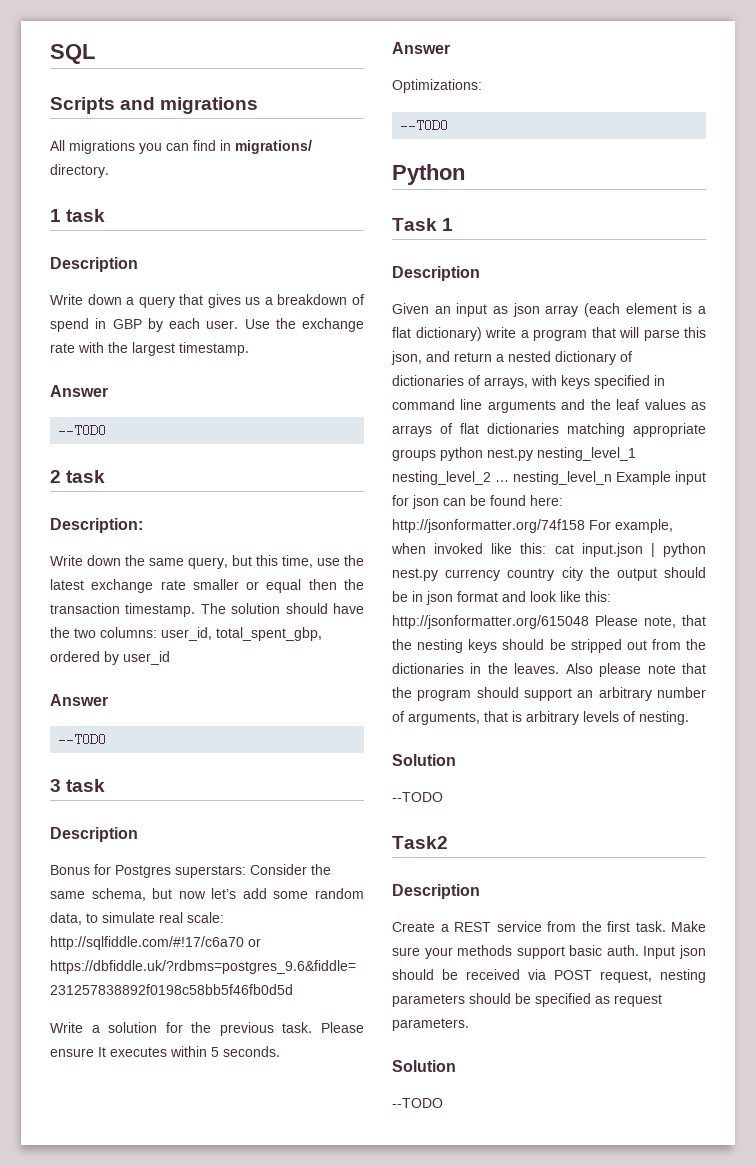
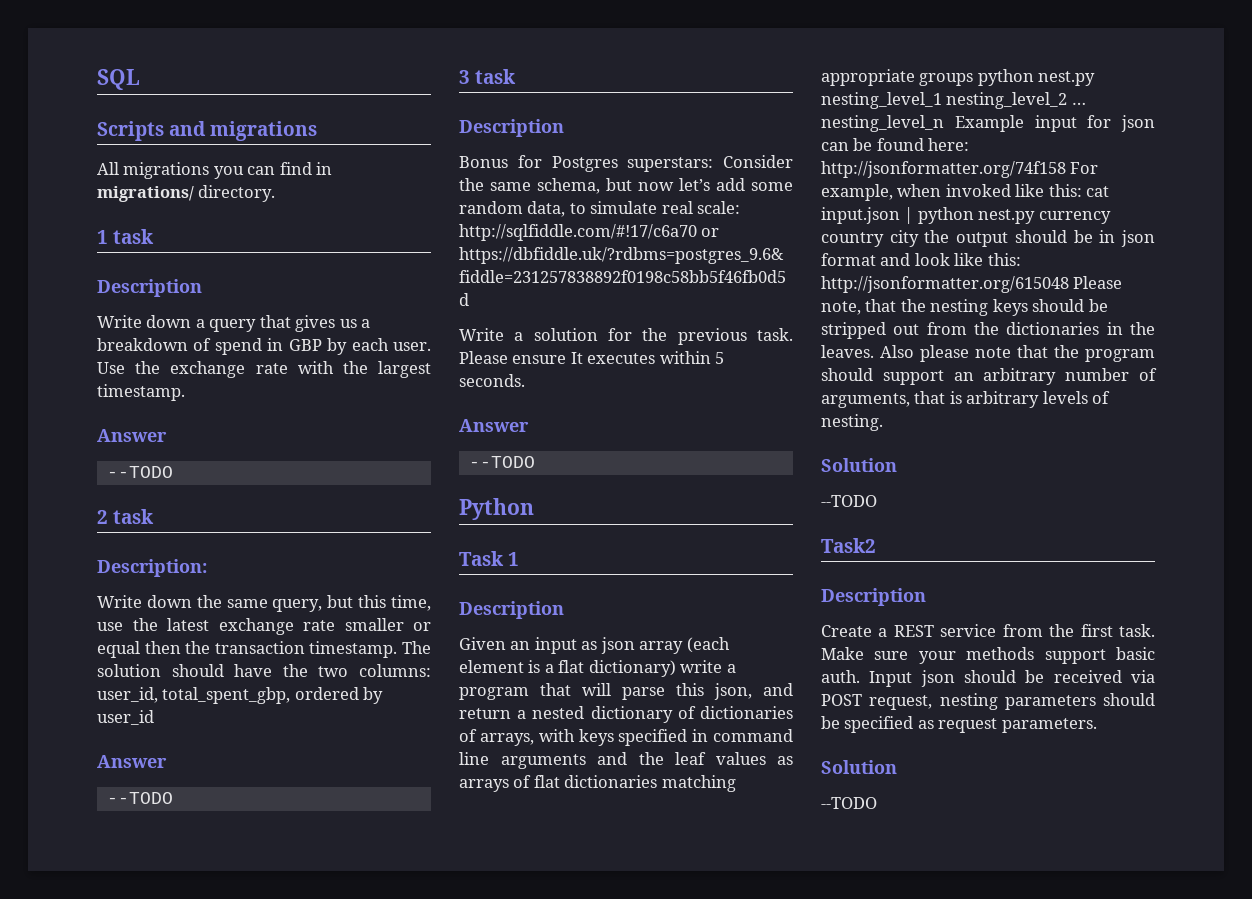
- Optimizations:

